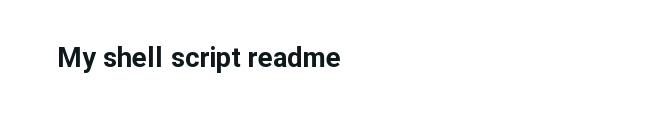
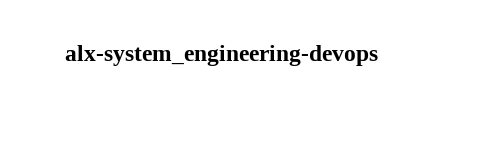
- My shell script readme
+ alx-system_engineering-devops

